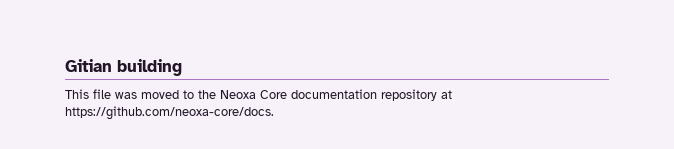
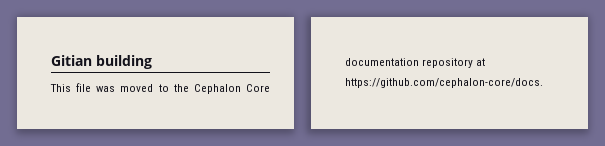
- This file was moved to the Neoxa Core documentation repository at https://github.com/neoxa-core/docs.
+ This file was moved to the Cephalon Core documentation repository at https://github.com/cephalon-core/docs.

